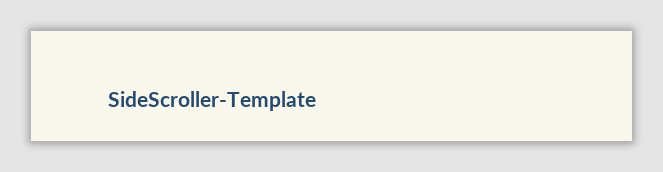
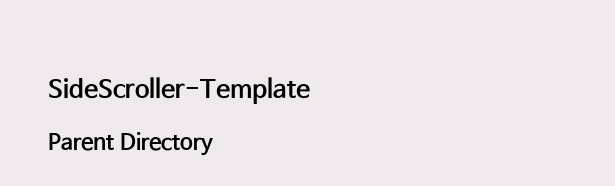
+ Parent Directory

